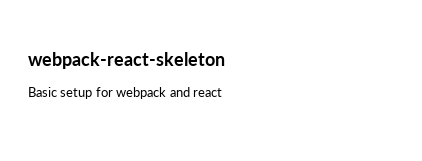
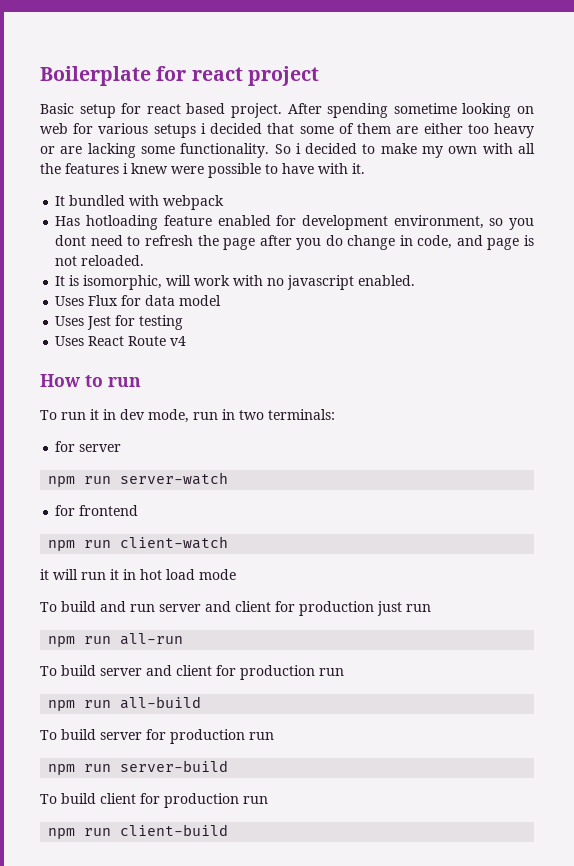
- webpack-react-skeleton
+ Boilerplate for react project
- Basic setup for webpack and react
+ Basic setup for react based project. After spending sometime looking on web for various setups i decided that some of them are either too heavy or are lacking some functionality. So i decided to make my own with all the features i knew were possible to have with it.
+ It bundled with webpack
+ Has hotloading feature enabled for development environment, so you dont need to refresh the page after you do change in code, and page is not reloaded.
+ It is isomorphic, will work with no javascript enabled.
+ Uses Flux for data model
+ Uses Jest for testing
+ Uses React Route v4
+ How to run
+ To run it in dev mode, run in two terminals:
+ for server
+ npm run server-watch
+ for frontend
+ npm run client-watch
+ it will run it in hot load mode
+ To build and run server and client for production just run
+ npm run all-run
+ To build server and client for production run
+ npm run all-build
+ To build server for production run
+ npm run server-build
+ To build client for production run
+ npm run client-build

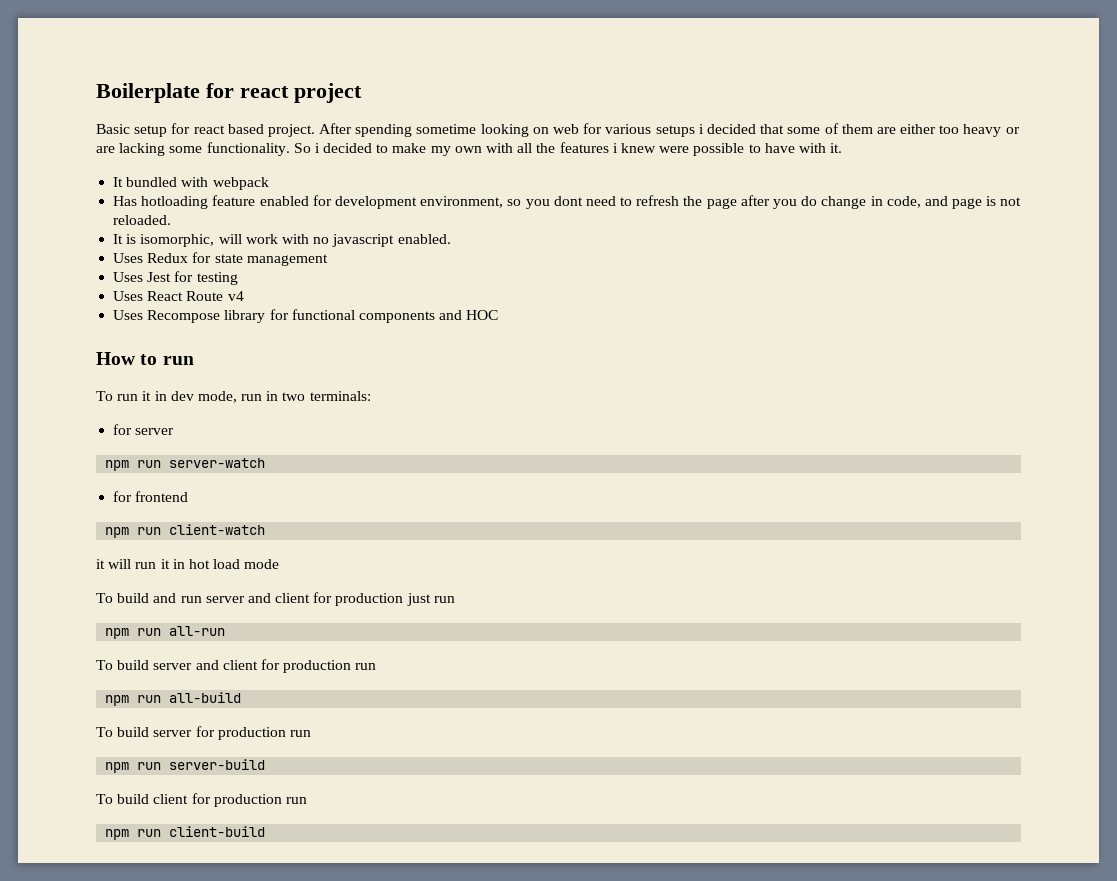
- Uses Flux for data model
+ Uses Redux for state management
+ Uses Recompose library for functional components and HOC

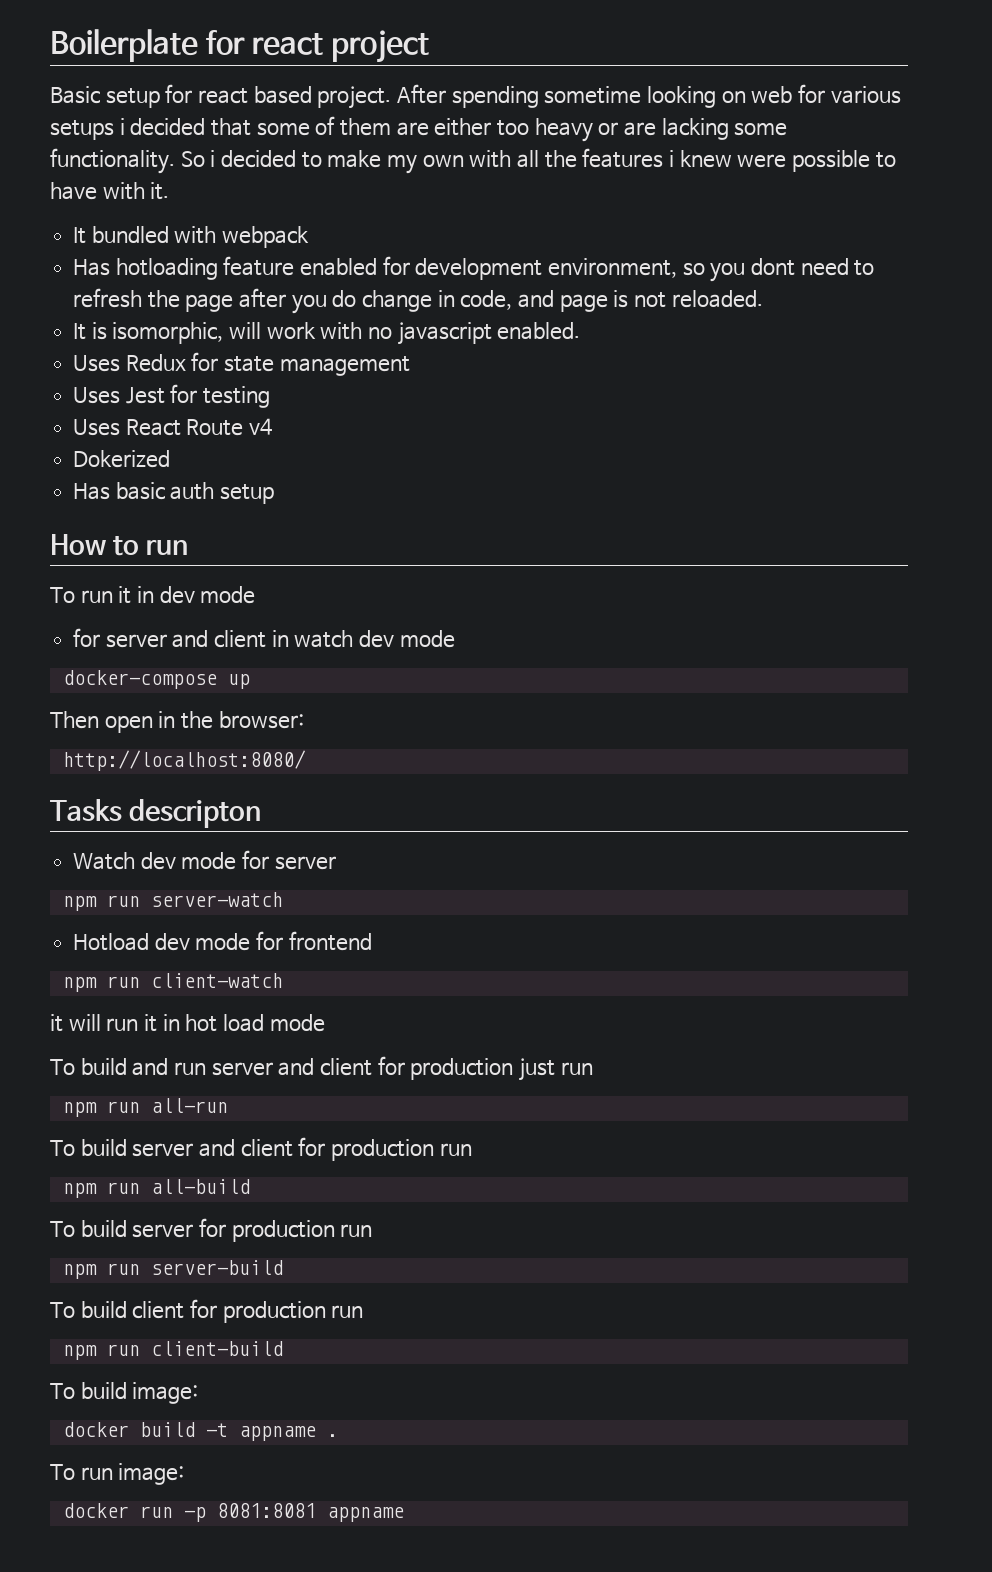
- Uses Recompose library for functional components and HOC
+ Dokerized
+ Has basic auth setup
- To run it in dev mode, run in two terminals:
- for server
+ To run it in dev mode
+ for server and client in watch dev mode
+ docker-compose up
+ Then open in the browser:
+ http://localhost:8080/
+ Tasks descripton
+ Watch dev mode for server
- for frontend
+ Hotload dev mode for frontend
+ To build image:
+ docker build -t appname .
+ To run image:
+ docker run -p 8081:8081 appname

